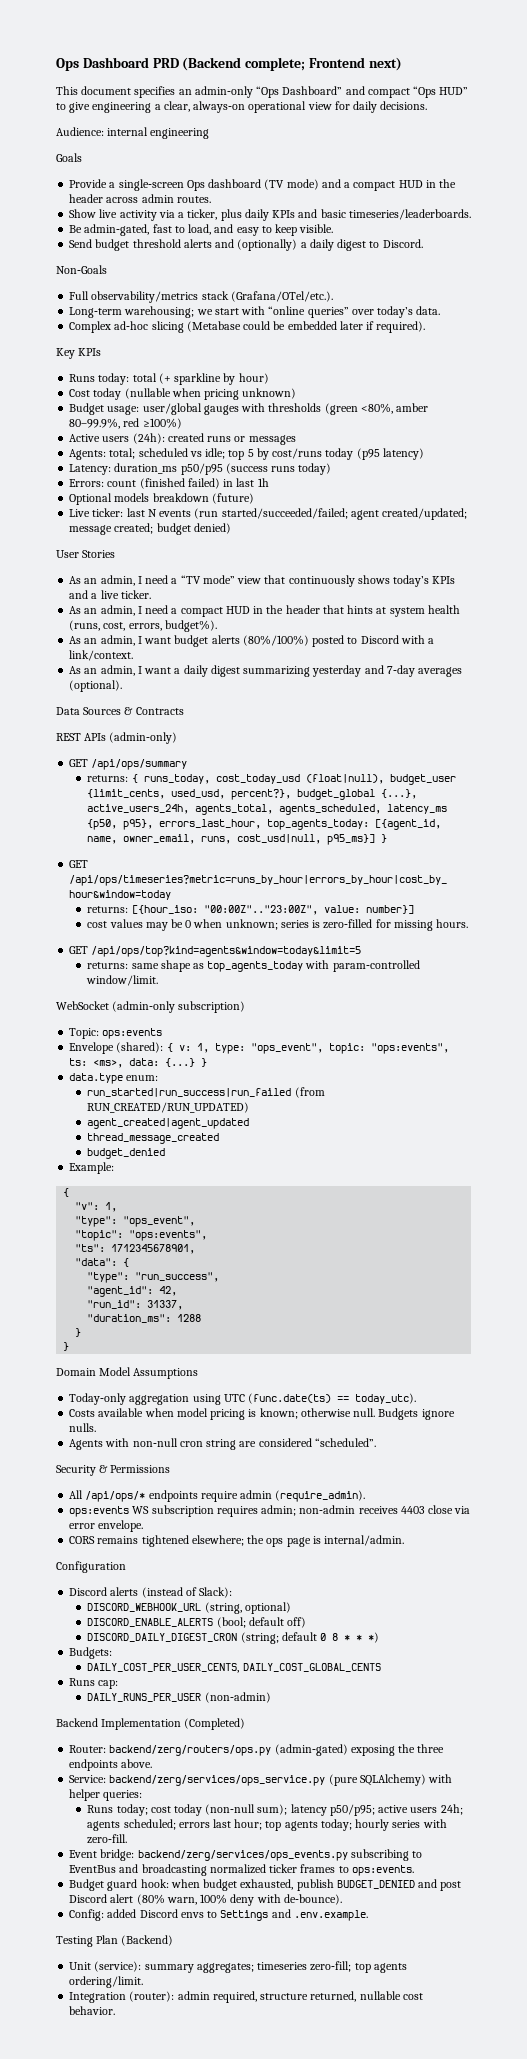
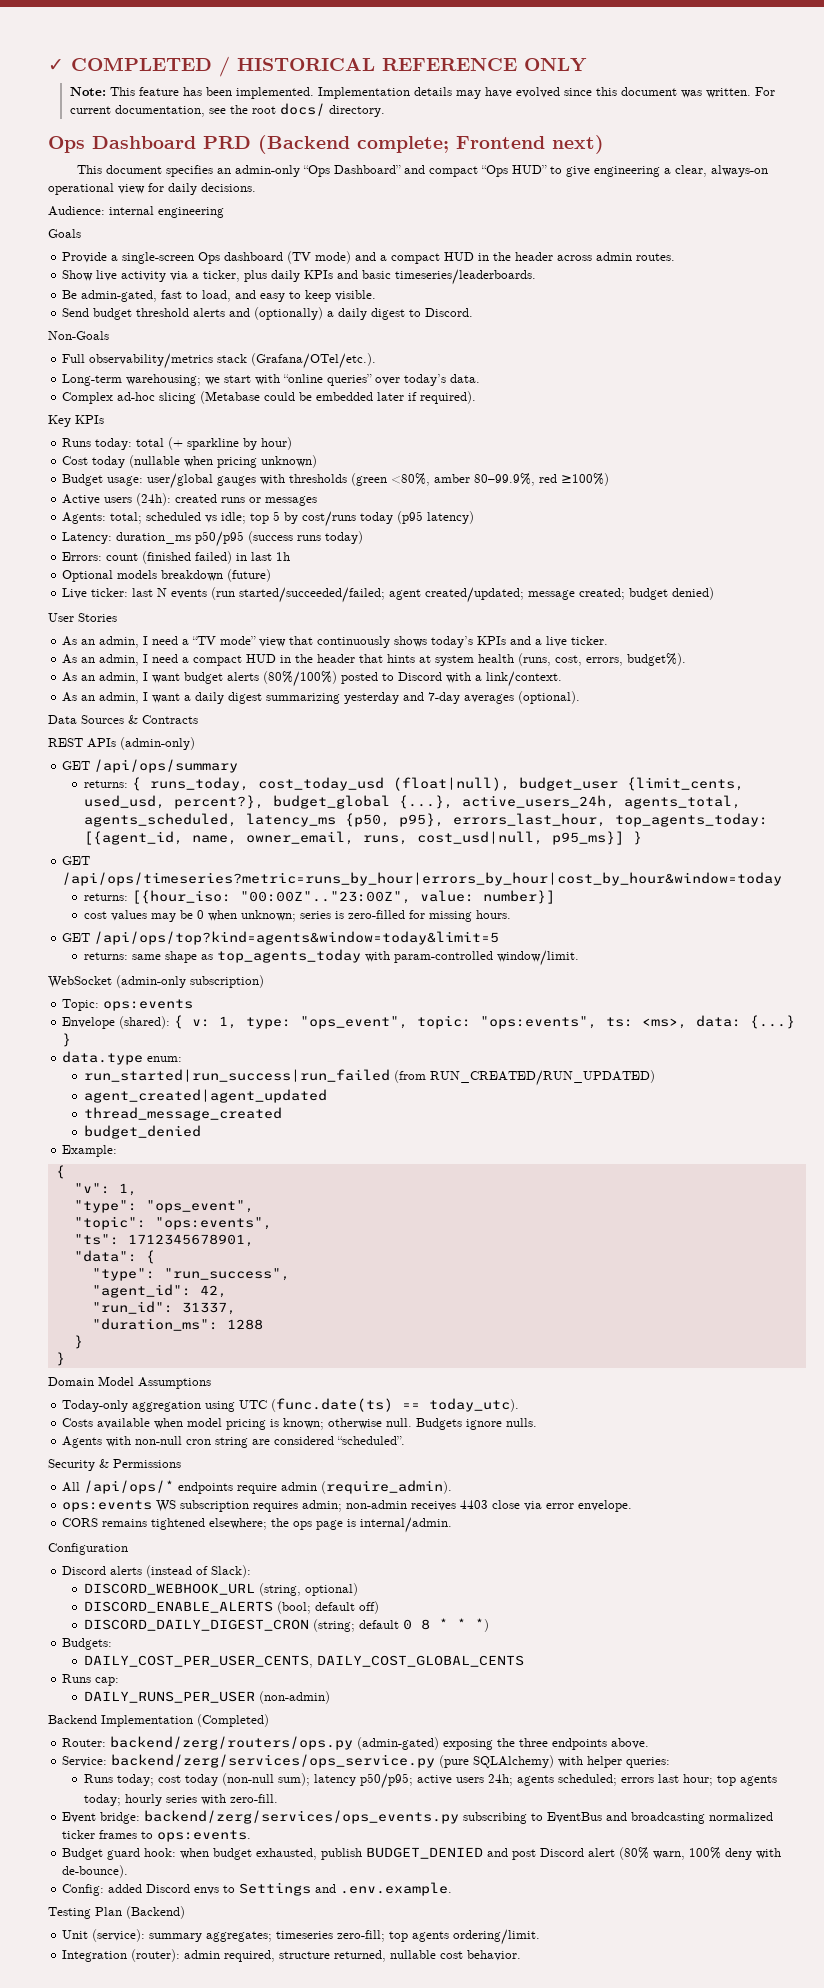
+ ✓ COMPLETED / HISTORICAL REFERENCE ONLY
+ Note: This feature has been implemented. Implementation details may have evolved since this document was written. For current documentation, see the root docs/ directory.

